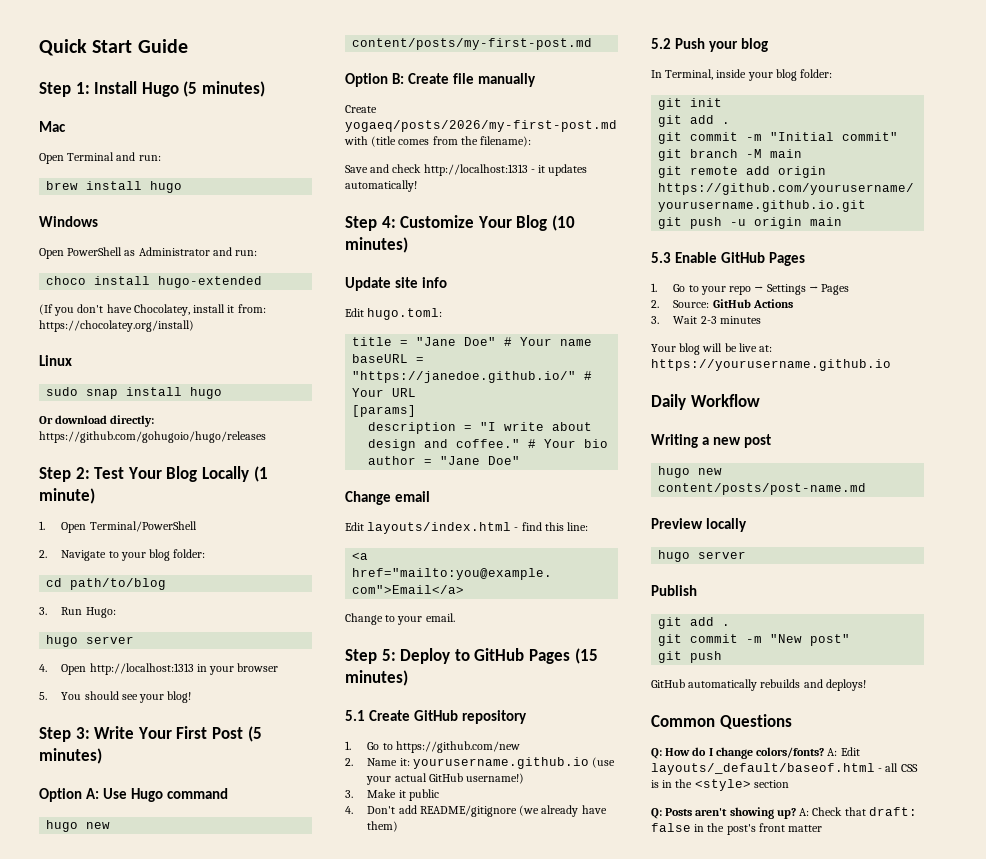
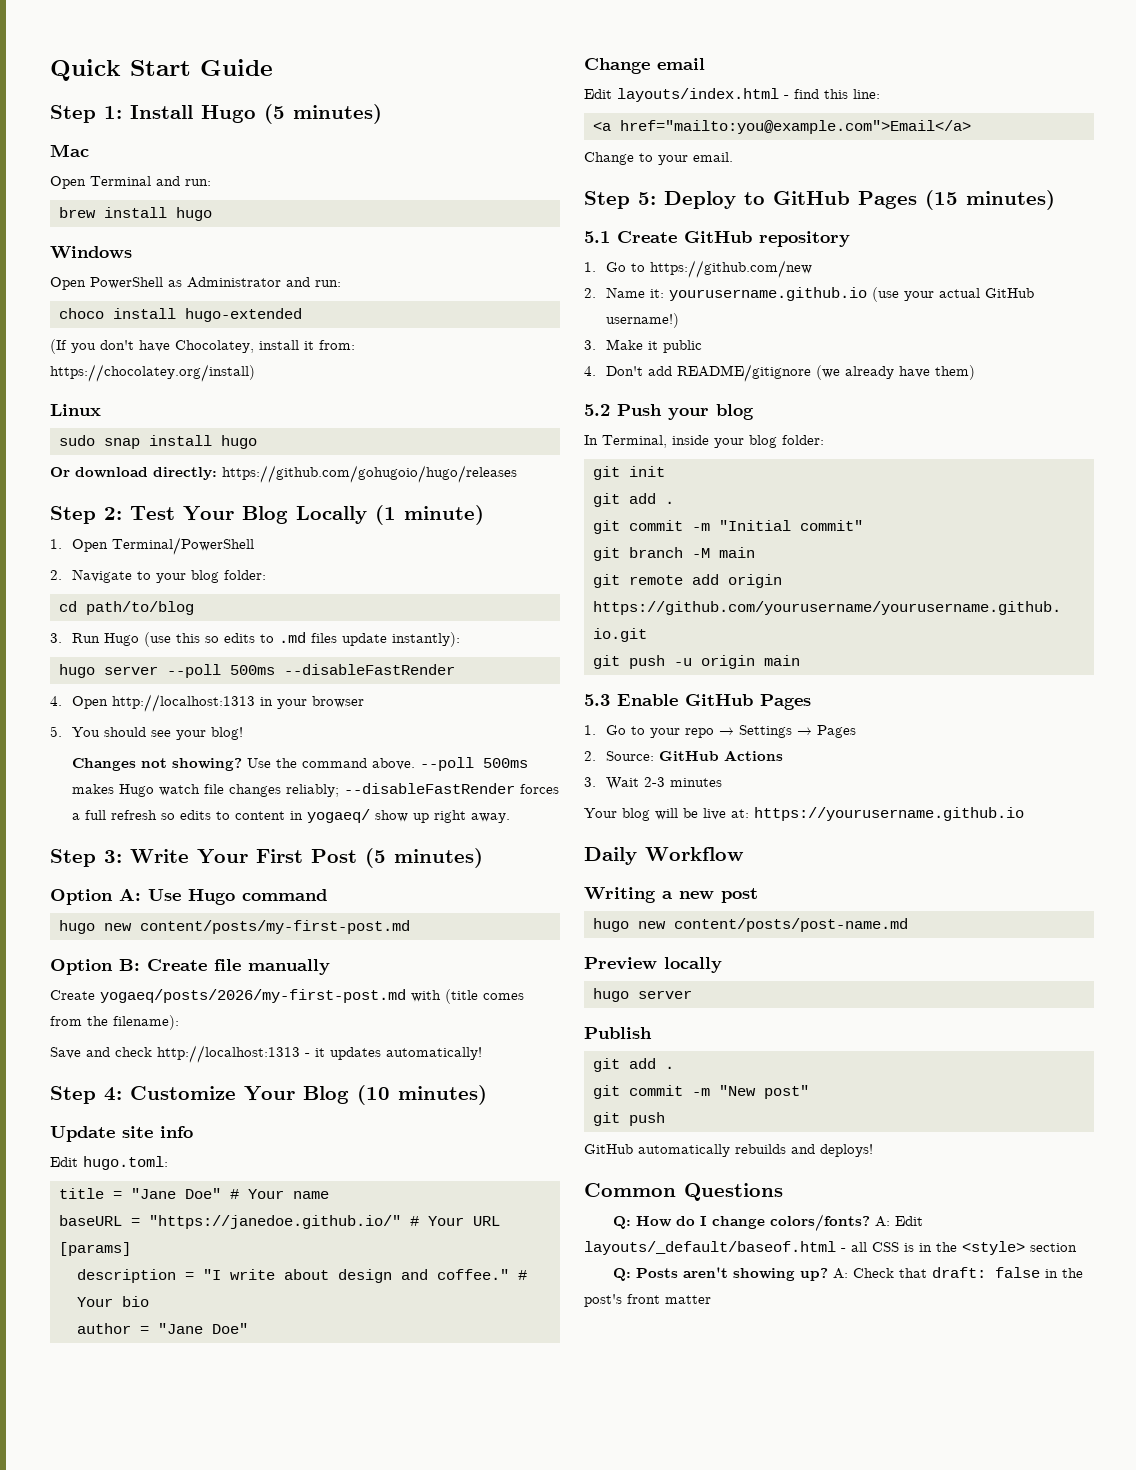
- 3. Run Hugo:
- hugo server
+ 3. Run Hugo (use this so edits to .md files update instantly):
+ hugo server --poll 500ms --disableFastRender
+ Changes not showing? Use the command above. --poll 500ms makes Hugo watch file changes reliably; --disableFastRender forces a full refresh so edits to content in yogaeq/ show up right away.

